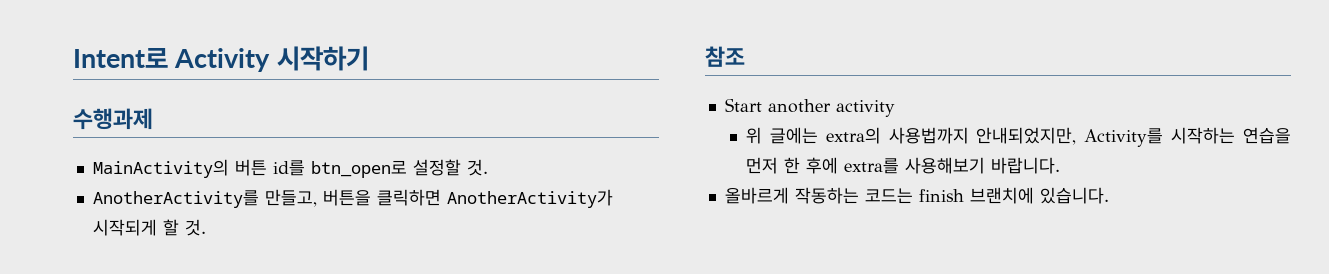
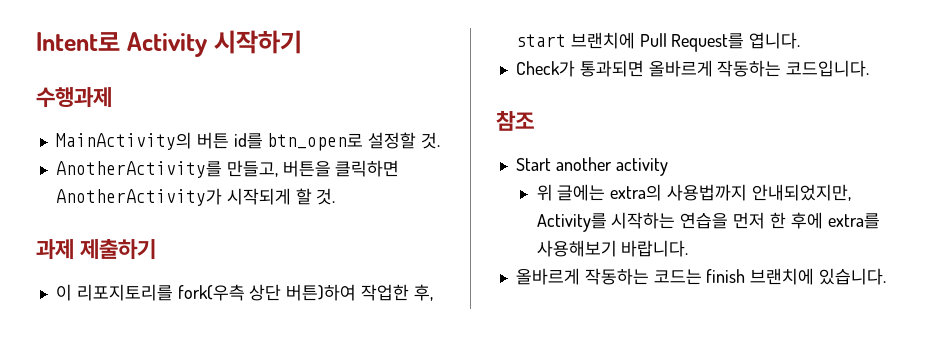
+ 과제 제출하기
+ 이 리포지토리를 fork(우측 상단 버튼)하여 작업한 후, start 브랜치에 Pull Request를 엽니다.
+ Check가 통과되면 올바르게 작동하는 코드입니다.

